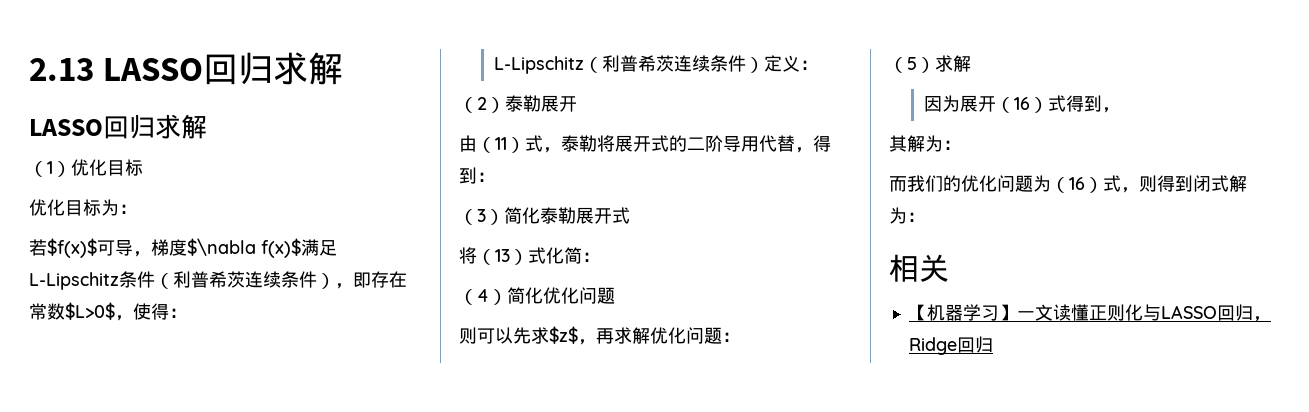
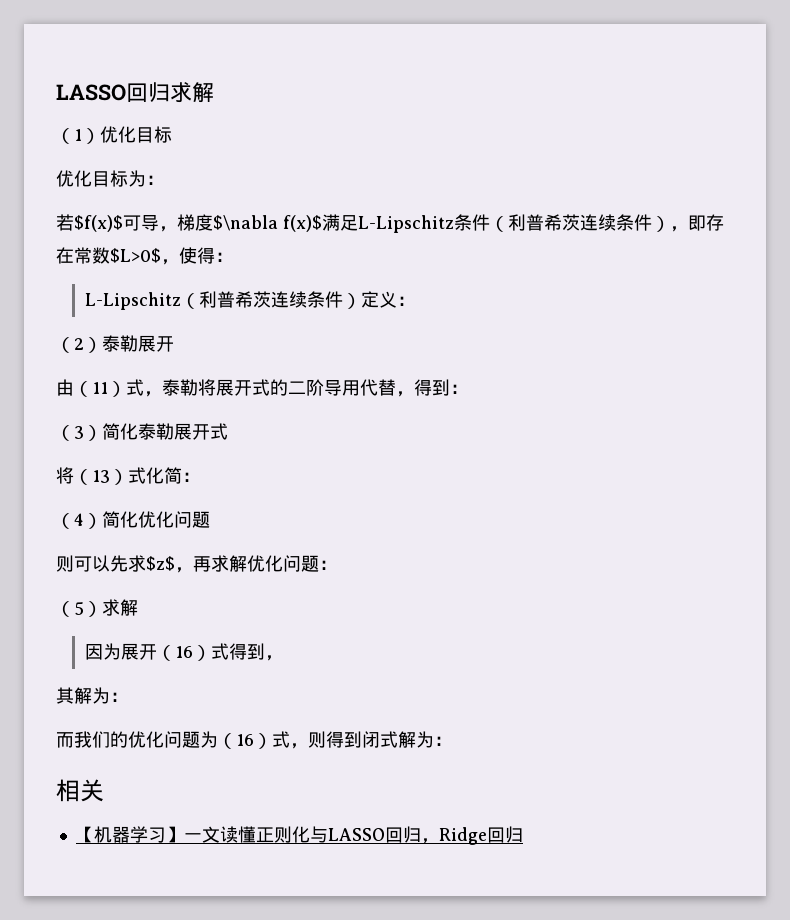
- 2.13 LASSO回归求解

